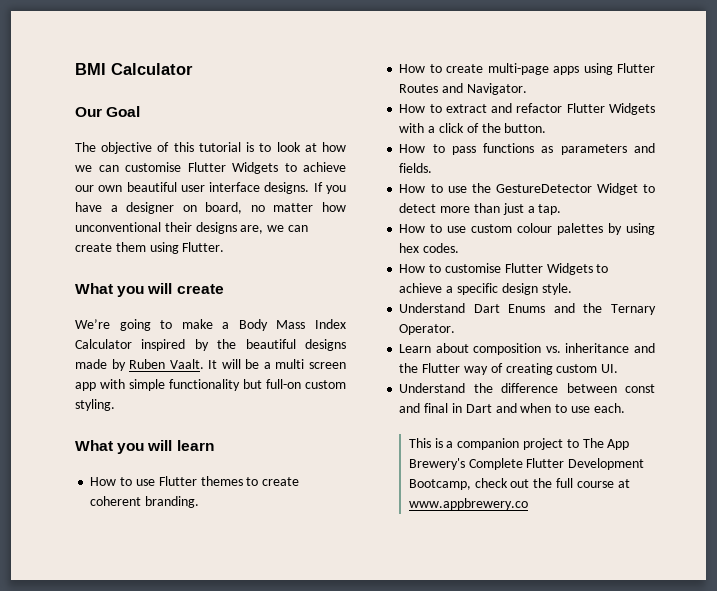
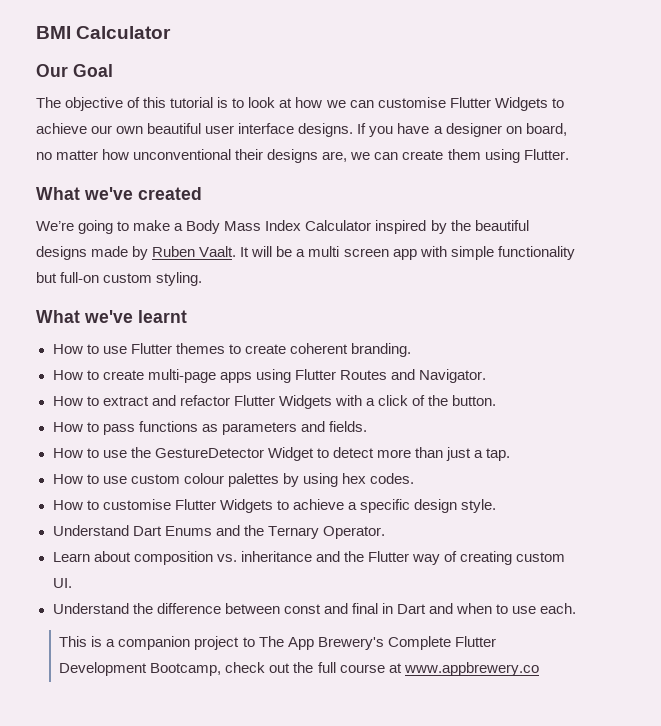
- What you will create
+ What we've created
- What you will learn
+ What we've learnt

